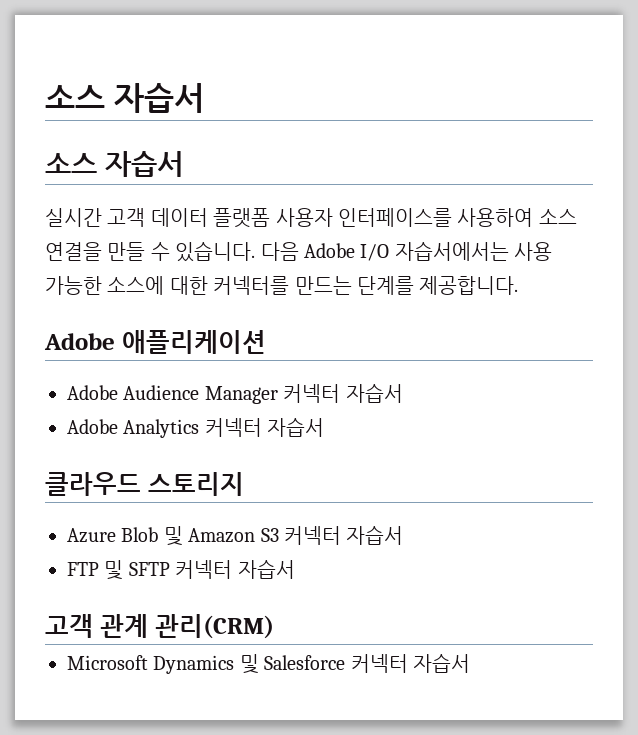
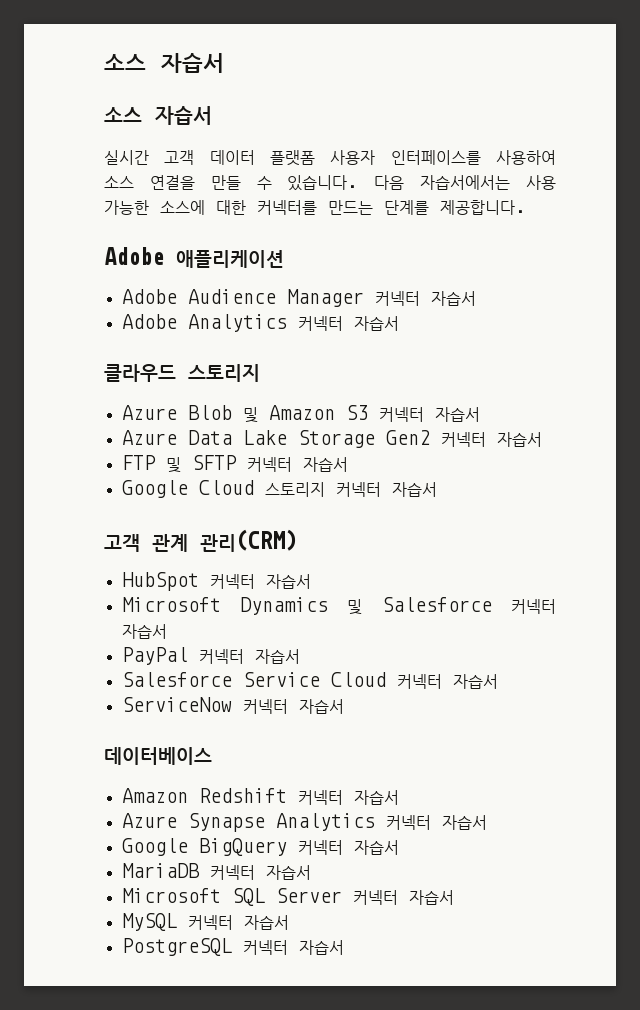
- 다음 Adobe I/O 자습서에서는 사용 가능한 소스에 대한 커넥터를 만드는 단계를 제공합니다.
+ 다음 자습서에서는 사용 가능한 소스에 대한 커넥터를 만드는 단계를 제공합니다.
+ Azure Data Lake Storage Gen2 커넥터 자습서
+ Google Cloud 스토리지 커넥터 자습서
+ HubSpot 커넥터 자습서
+ PayPal 커넥터 자습서
+ Salesforce Service Cloud 커넥터 자습서
+ ServiceNow 커넥터 자습서
+ 데이터베이스
+ Amazon Redshift 커넥터 자습서
+ Azure Synapse Analytics 커넥터 자습서
+ Google BigQuery 커넥터 자습서
+ MariaDB 커넥터 자습서
+ Microsoft SQL Server 커넥터 자습서
+ MySQL 커넥터 자습서
+ PostgreSQL 커넥터 자습서

